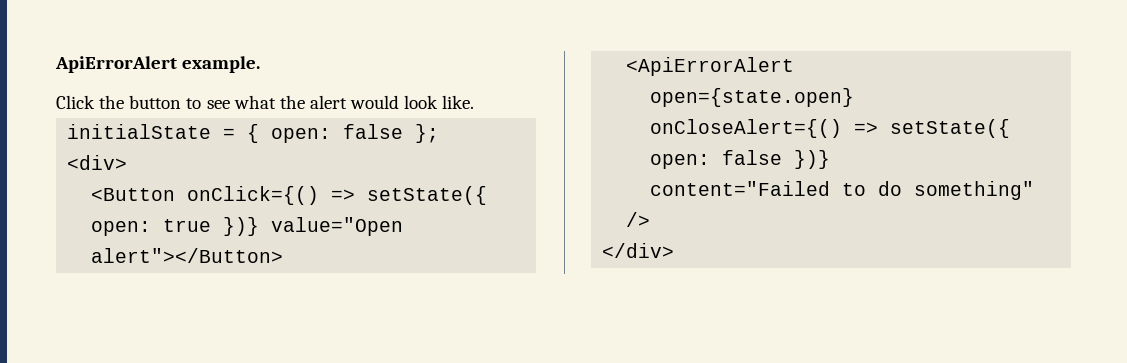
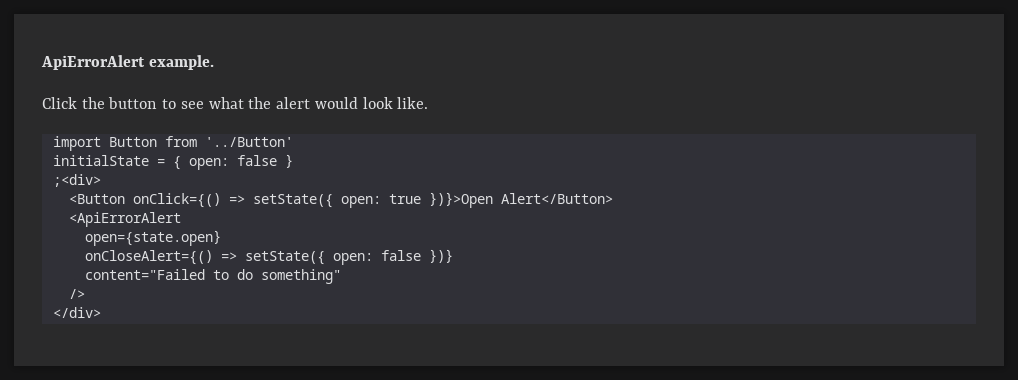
+ import Button from '../Button'
- initialState = { open: false };
- <div>
+ initialState = { open: false }
+ ;<div>
- <Button onClick={() => setState({ open: true })} value="Open alert"></Button>
+ <Button onClick={() => setState({ open: true })}>Open Alert</Button>

